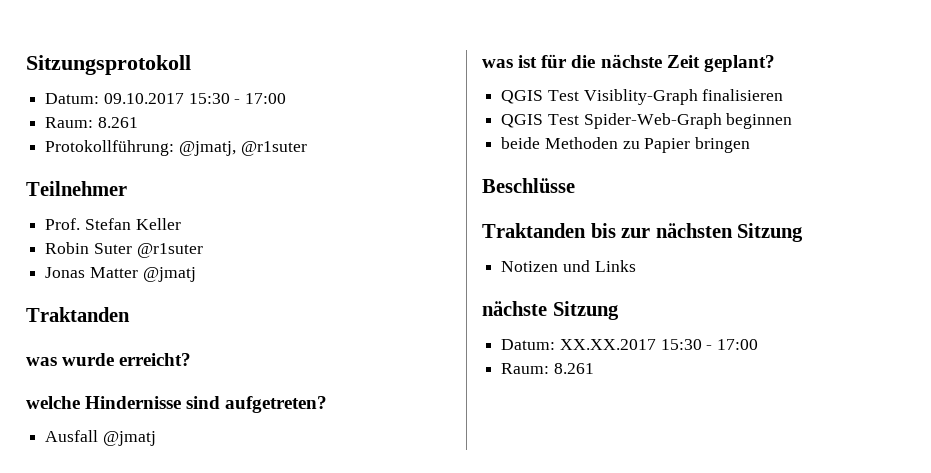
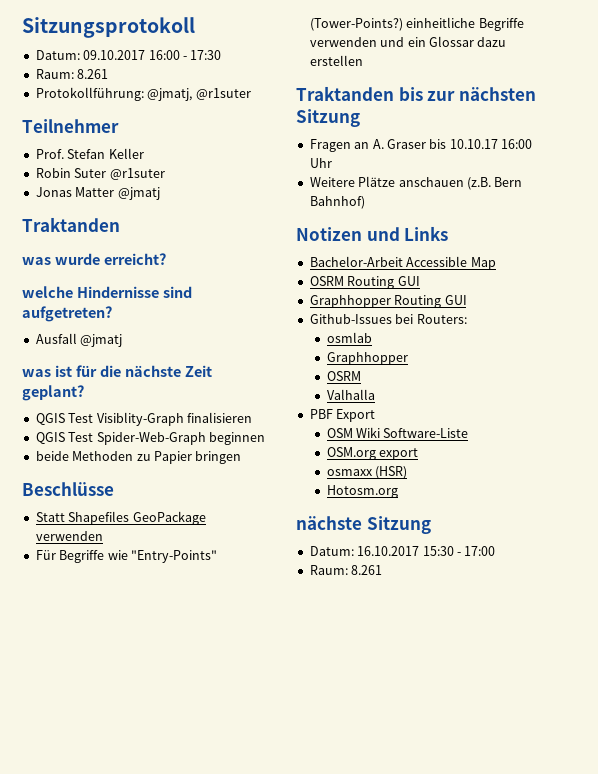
- Datum: 09.10.2017 15:30 - 17:00
+ Datum: 09.10.2017 16:00 - 17:30
+ Statt Shapefiles GeoPackage verwenden
+ Für Begriffe wie "Entry-Points" (Tower-Points?) einheitliche Begriffe verwenden und ein Glossar dazu erstellen
+ Fragen an A. Graser bis 10.10.17 16:00 Uhr
+ Weitere Plätze anschauen (z.B. Bern Bahnhof)
  Notizen und Links
+ Bachelor-Arbeit Accessible Map
+ OSRM Routing GUI
+ Graphhopper Routing GUI
+ Github-Issues bei Routers:
+ osmlab
+ Graphhopper
+ OSRM
+ Valhalla
+ PBF Export
+ OSM Wiki Software-Liste
+ OSM.org export
+ osmaxx (HSR)
+ Hotosm.org
- Datum: XX.XX.2017 15:30 - 17:00
+ Datum: 16.10.2017 15:30 - 17:00

